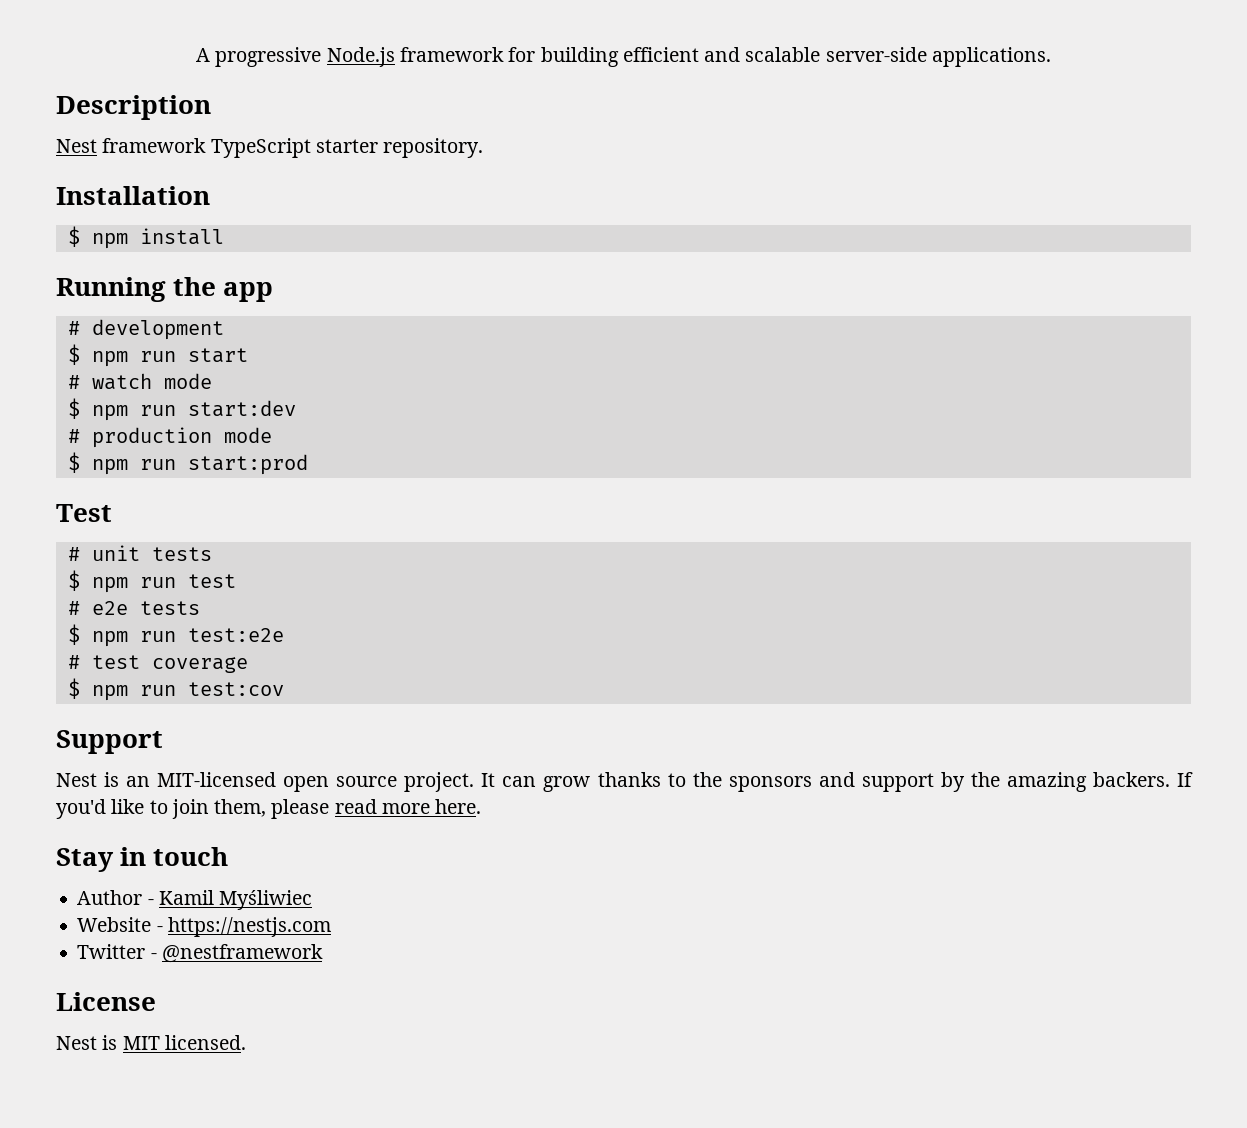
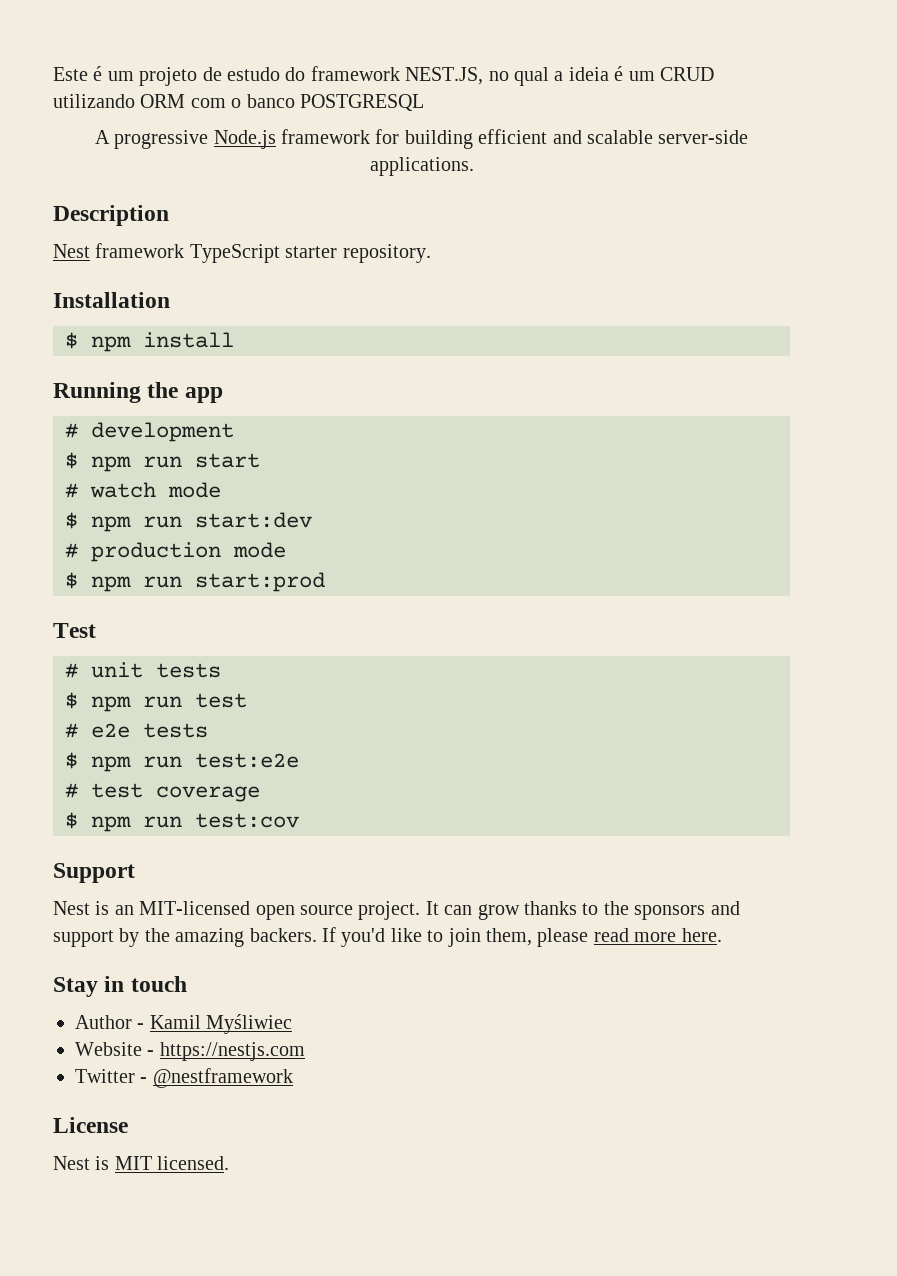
+ Este é um projeto de estudo do framework NEST.JS, no qual a ideia é um CRUD utilizando ORM com o banco POSTGRESQL

